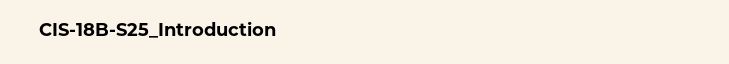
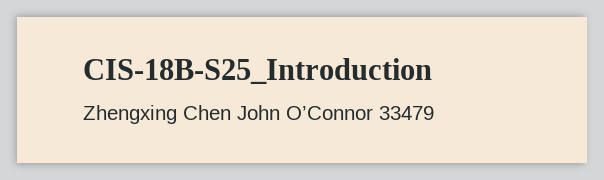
+ Zhengxing Chen John O’Connor 33479

